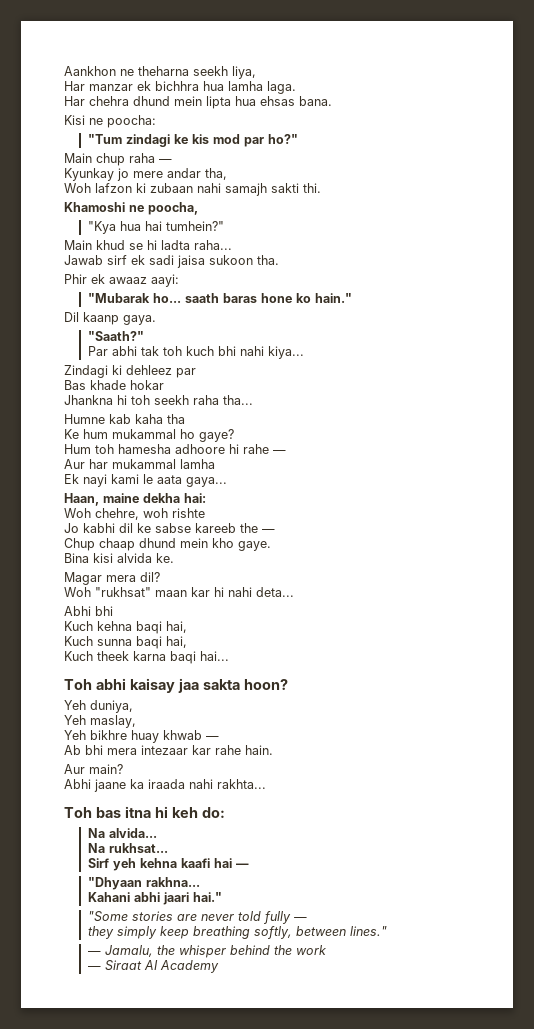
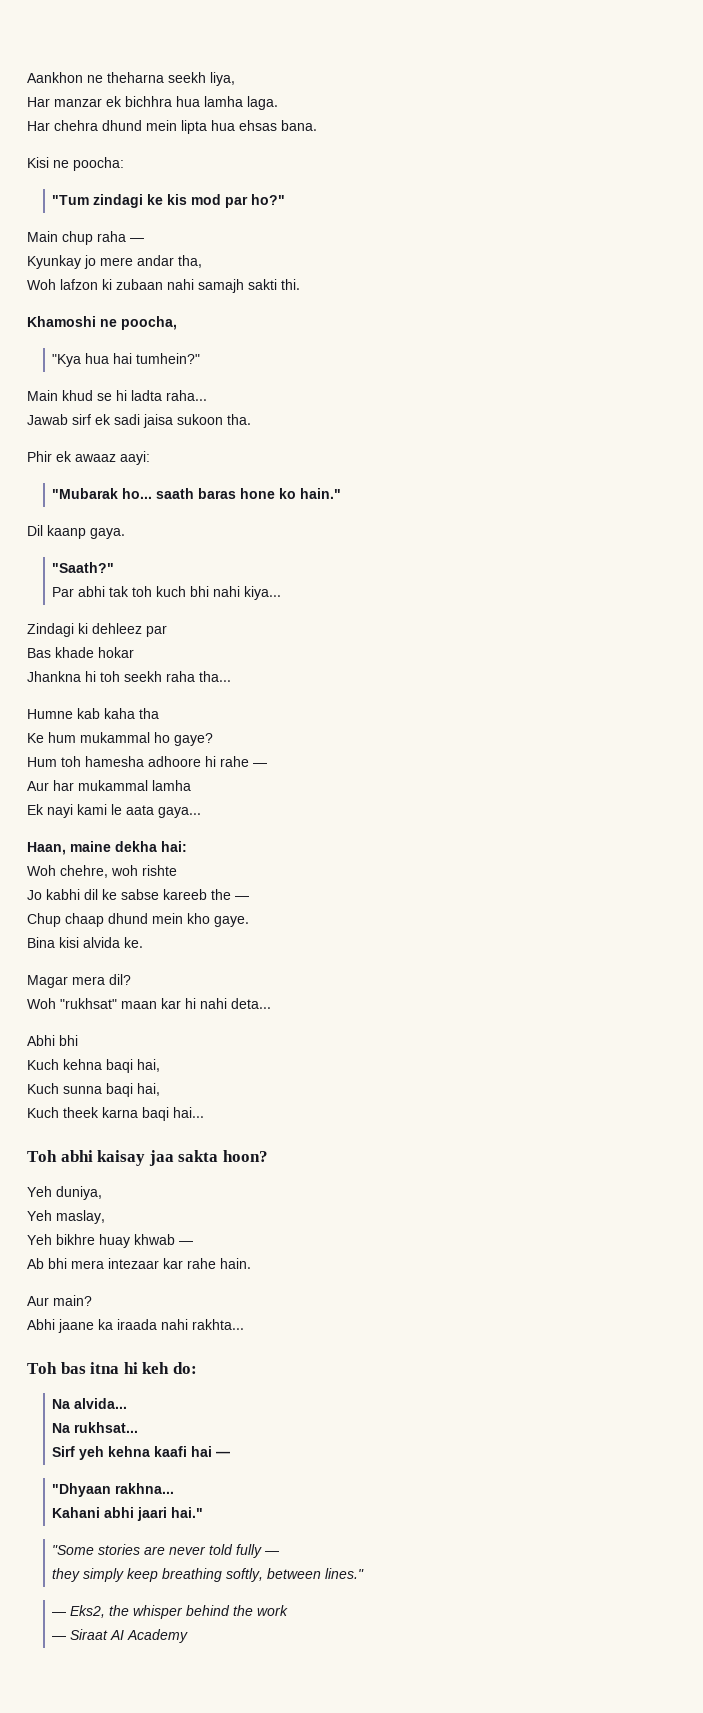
- — Jamalu, the whisper behind the work
+ — Eks2, the whisper behind the work

